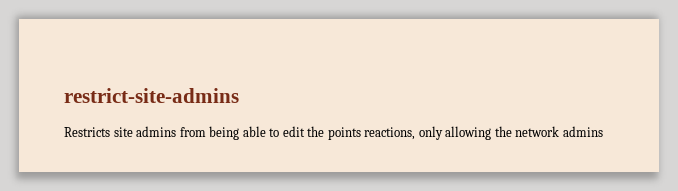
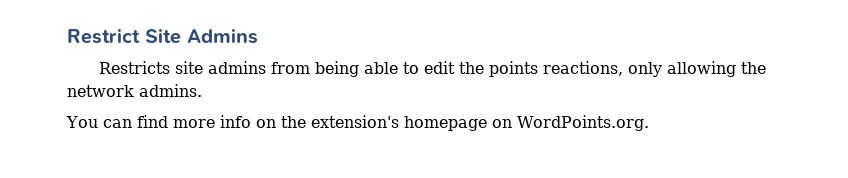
- restrict-site-admins
+ Restrict Site Admins
- Restricts site admins from being able to edit the points reactions, only allowing the network admins
+ Restricts site admins from being able to edit the points reactions, only allowing the network admins.
+ You can find more info on the extension's homepage on WordPoints.org.

